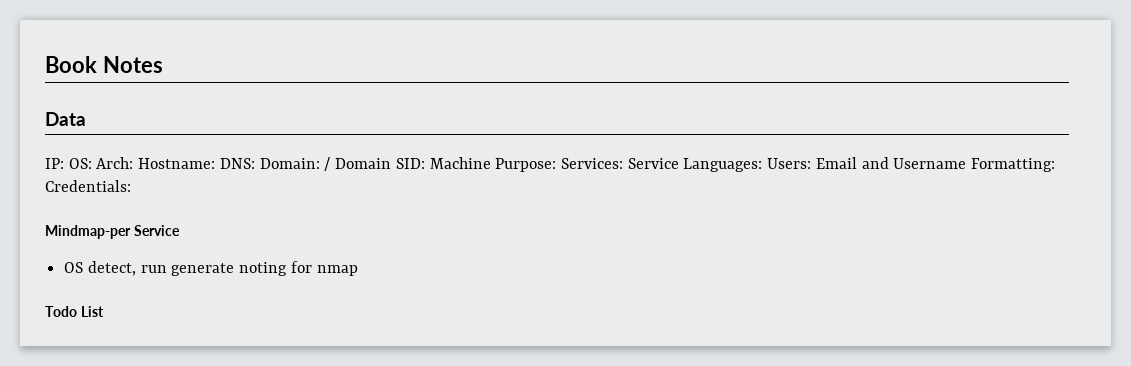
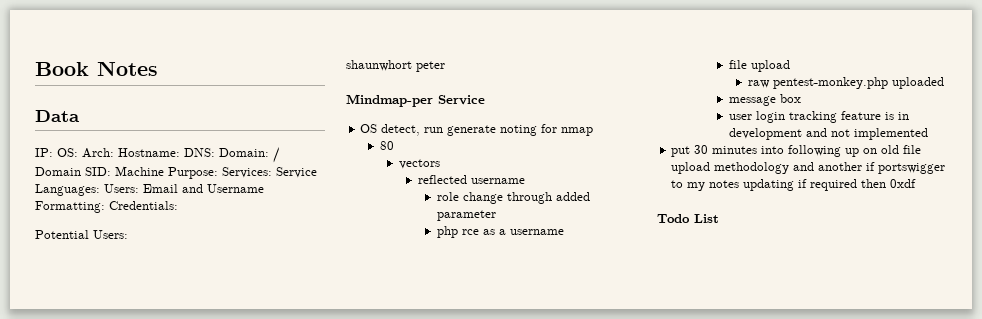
+ Potential Users:
+ shaunwhort peter
+ 80
+ vectors
+ reflected username
+ role change through added parameter
+ php rce as a username
+ file upload
+ raw pentest-monkey.php uploaded
+ message box
+ user login tracking feature is in development and not implemented
+ put 30 minutes into following up on old file upload methodology and another if portswigger to my notes updating if required then 0xdf

